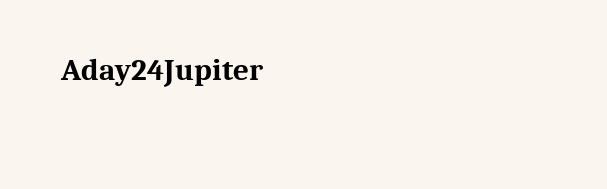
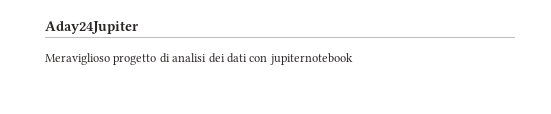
+ Meraviglioso progetto di analisi dei dati con jupiternotebook

